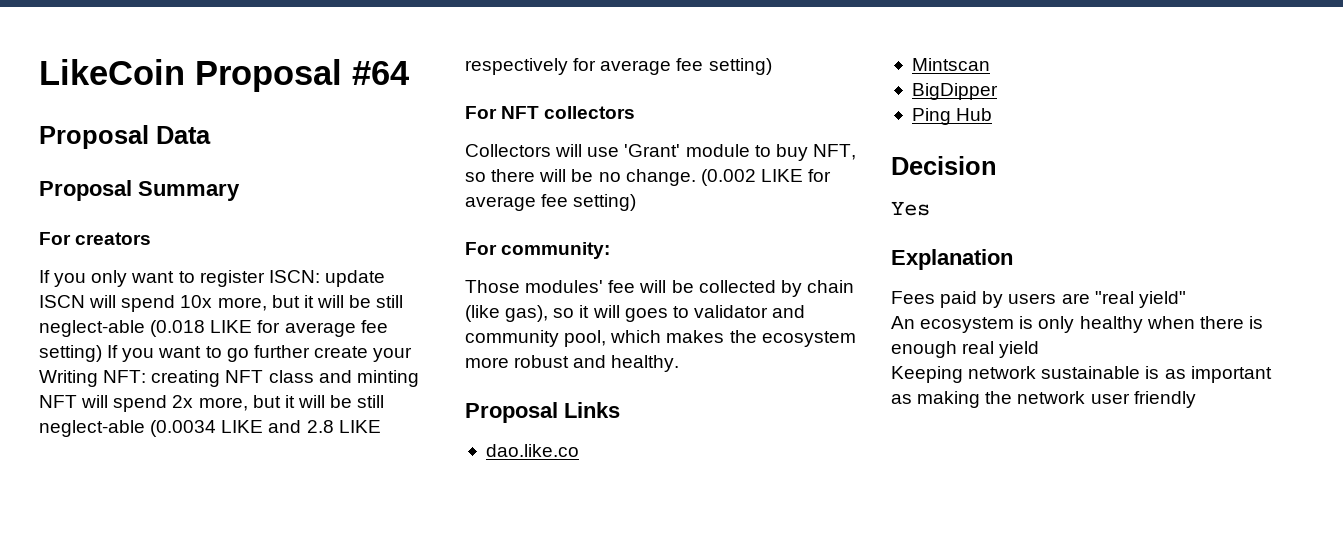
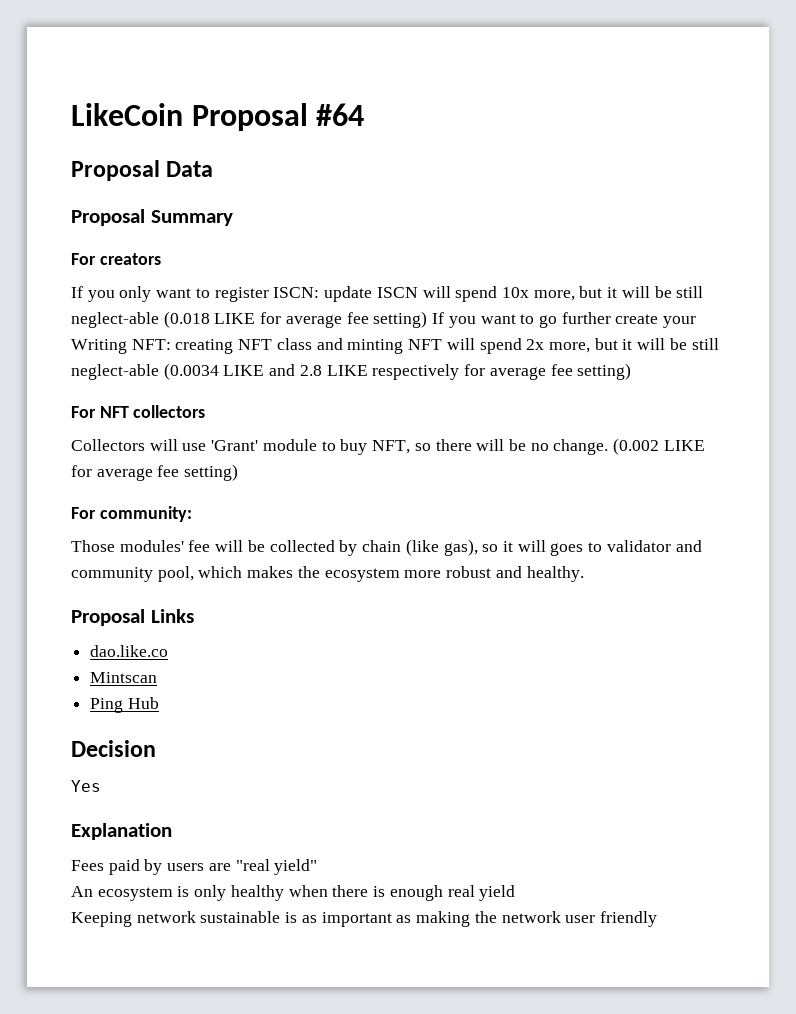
- BigDipper

